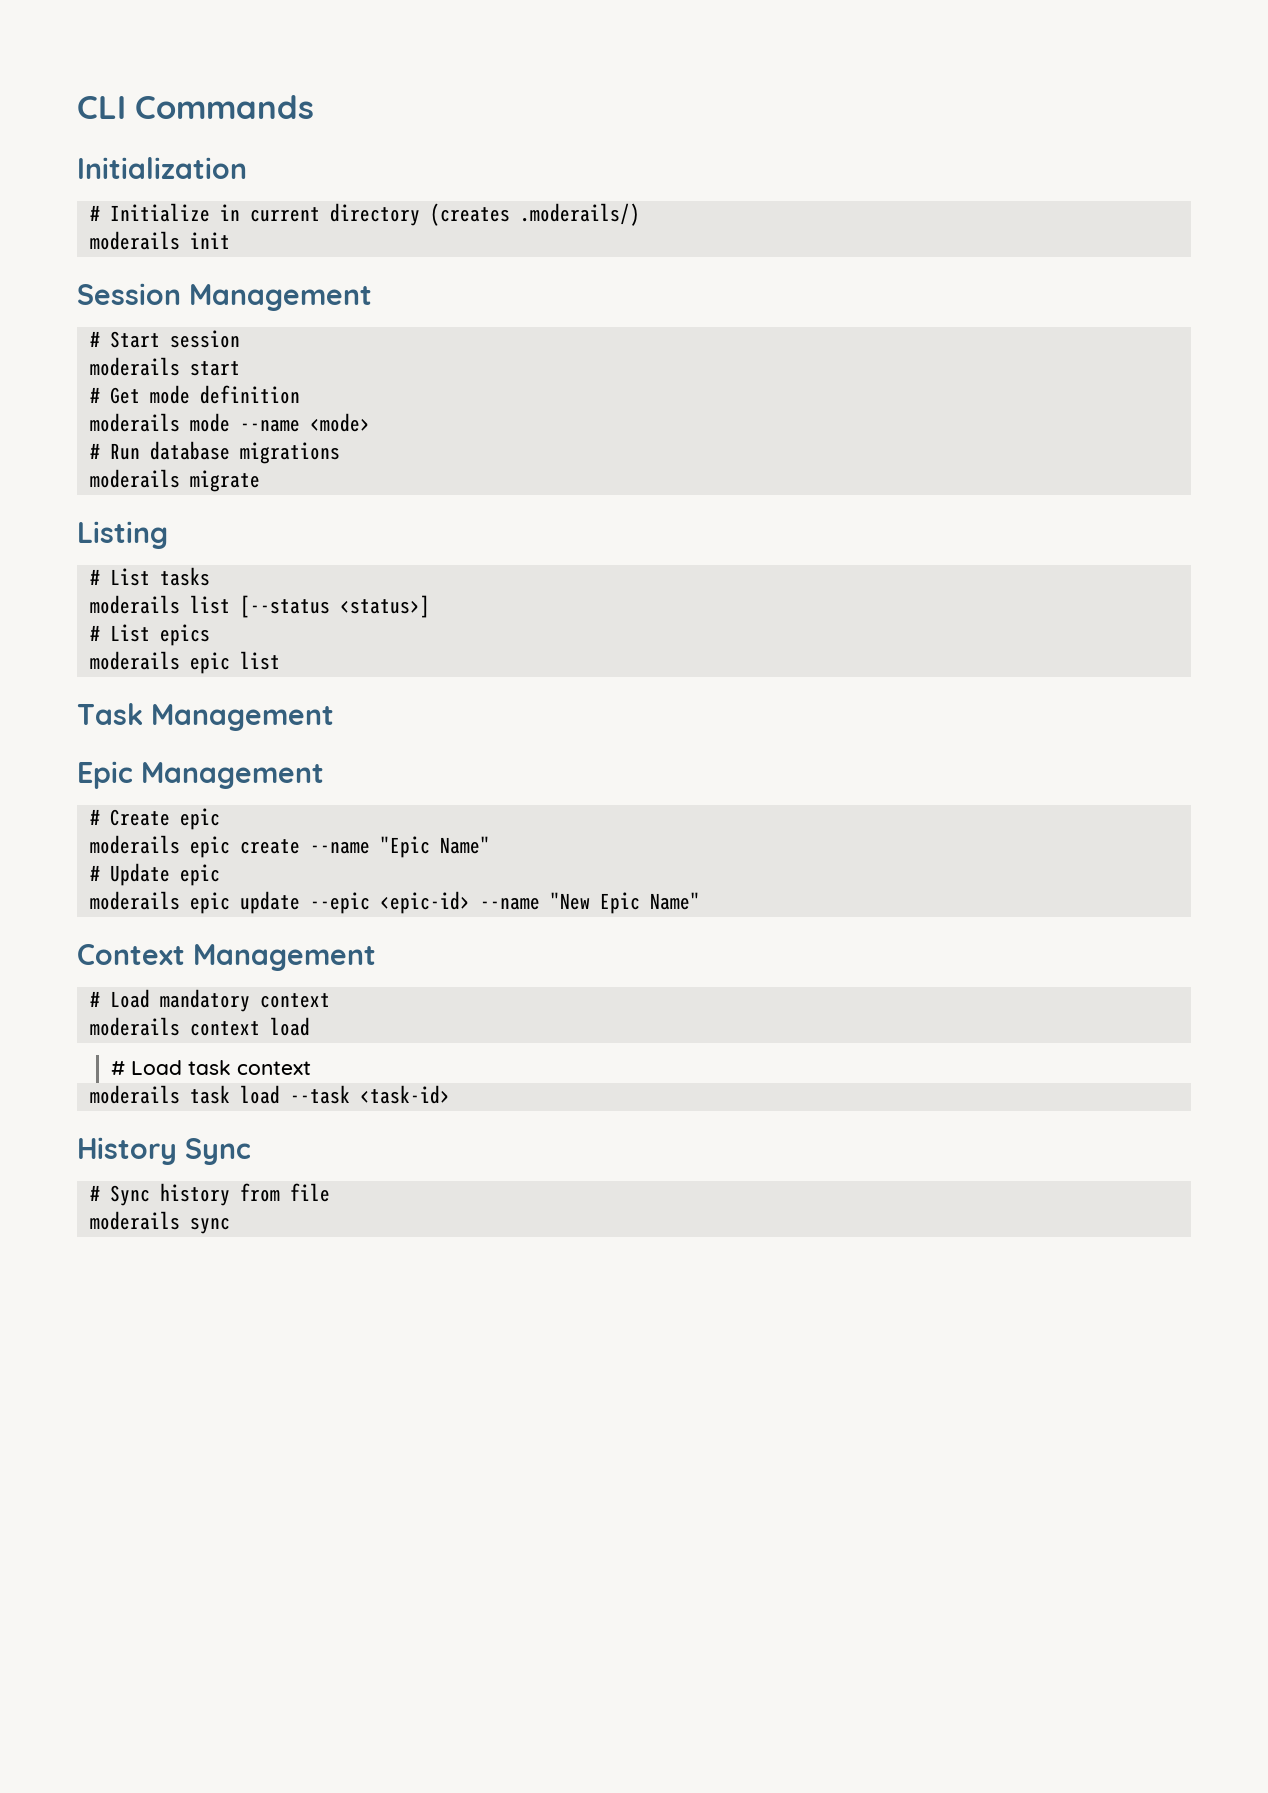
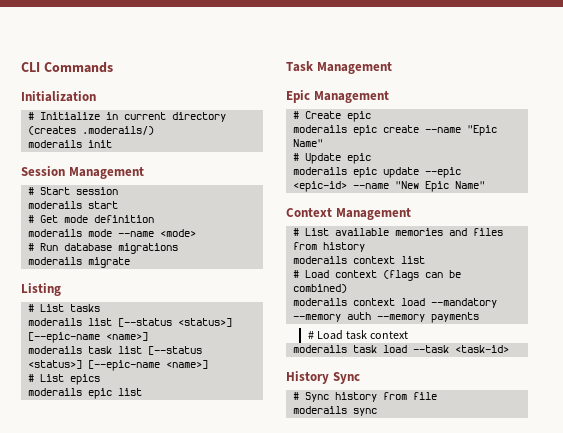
- moderails list [--status <status>]
+ moderails list [--status <status>] [--epic-name <name>]
+ moderails task list [--status <status>] [--epic-name <name>]
- # Load mandatory context
+ # List available memories and files from history
+ moderails context list
+ # Load context (flags can be combined)
- moderails context load
+ moderails context load --mandatory --memory auth --memory payments

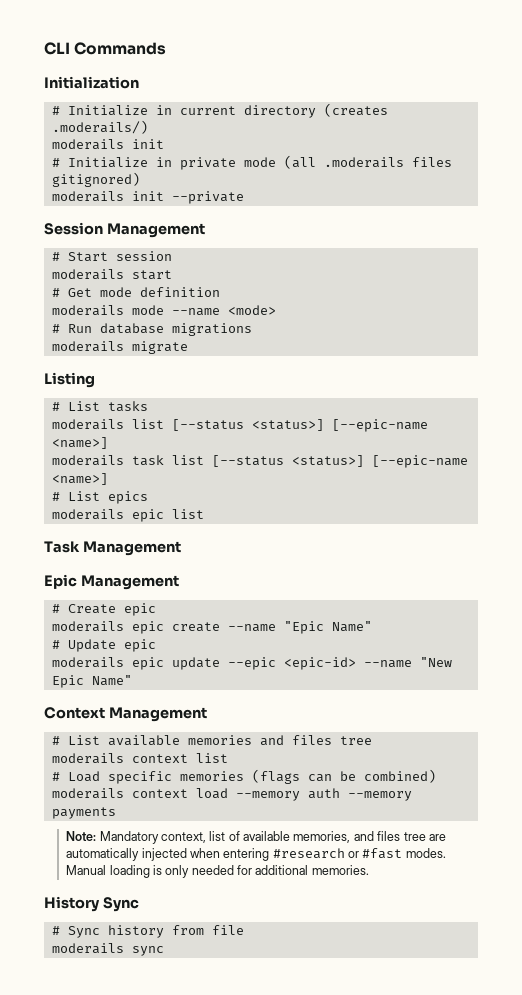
+ # Initialize in private mode (all .moderails files gitignored)
+ moderails init --private
- # List available memories and files from history
+ # List available memories and files tree
- # Load context (flags can be combined)
+ # Load specific memories (flags can be combined)
- moderails context load --mandatory --memory auth --memory payments
+ moderails context load --memory auth --memory payments
- # Load task context
- moderails task load --task <task-id>
+ Note: Mandatory context, list of available memories, and files tree are automatically injected when entering #research or #fast modes. Manual loading is only needed for additional memories.

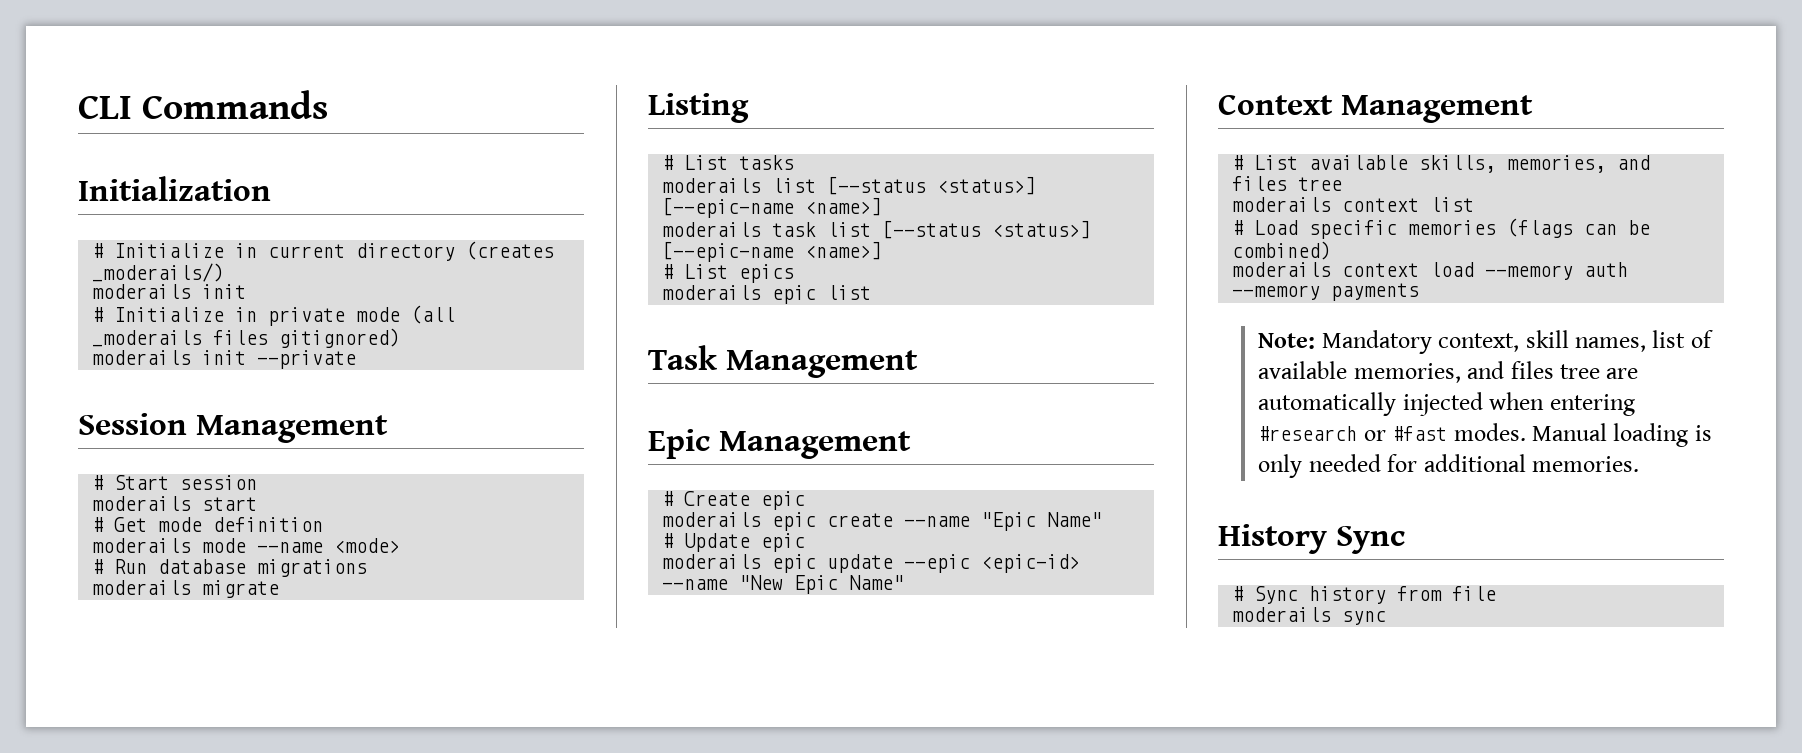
- # Initialize in current directory (creates .moderails/)
+ # Initialize in current directory (creates _moderails/)
- # Initialize in private mode (all .moderails files gitignored)
+ # Initialize in private mode (all _moderails files gitignored)
- # List available memories and files tree
+ # List available skills, memories, and files tree
- Note: Mandatory context, list of available memories, and files tree are automatically injected when entering #research or #fast modes.
+ Note: Mandatory context, skill names, list of available memories, and files tree are automatically injected when entering #research or #fast modes.

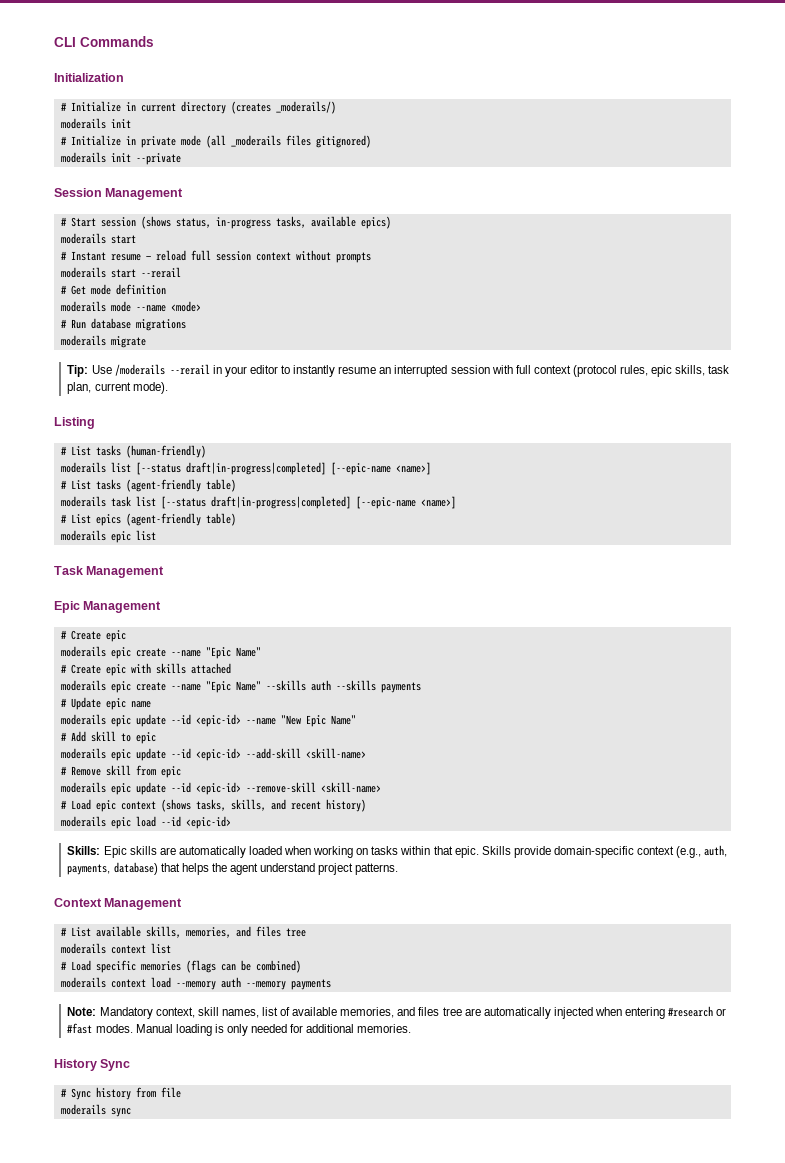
- # Start session
+ # Start session (shows status, in-progress tasks, available epics)
  moderails start
+ # Instant resume — reload full session context without prompts
+ moderails start --rerail
+ Tip: Use /moderails --rerail in your editor to instantly resume an interrupted session with full context (protocol rules, epic skills, task plan, current mode).
- # List tasks
+ # List tasks (human-friendly)
- moderails list [--status <status>] [--epic-name <name>]
+ moderails list [--status draft|in-progress|completed] [--epic-name <name>]
+ # List tasks (agent-friendly table)
- moderails task list [--status <status>] [--epic-name <name>]
+ moderails task list [--status draft|in-progress|completed] [--epic-name <name>]
- # List epics
+ # List epics (agent-friendly table)
- # Update epic
- moderails epic update --epic <epic-id> --name "New Epic Name"
+ # Create epic with skills attached
+ moderails epic create --name "Epic Name" --skills auth --skills payments
+ # Update epic name
+ moderails epic update --id <epic-id> --name "New Epic Name"
+ # Add skill to epic
+ moderails epic update --id <epic-id> --add-skill <skill-name>
+ # Remove skill from epic
+ moderails epic update --id <epic-id> --remove-skill <skill-name>
+ # Load epic context (shows tasks, skills, and recent history)
+ moderails epic load --id <epic-id>
+ Skills: Epic skills are automatically loaded when working on tasks within that epic. Skills provide domain-specific context (e.g., auth, payments, database) that helps the agent understand project patterns.

